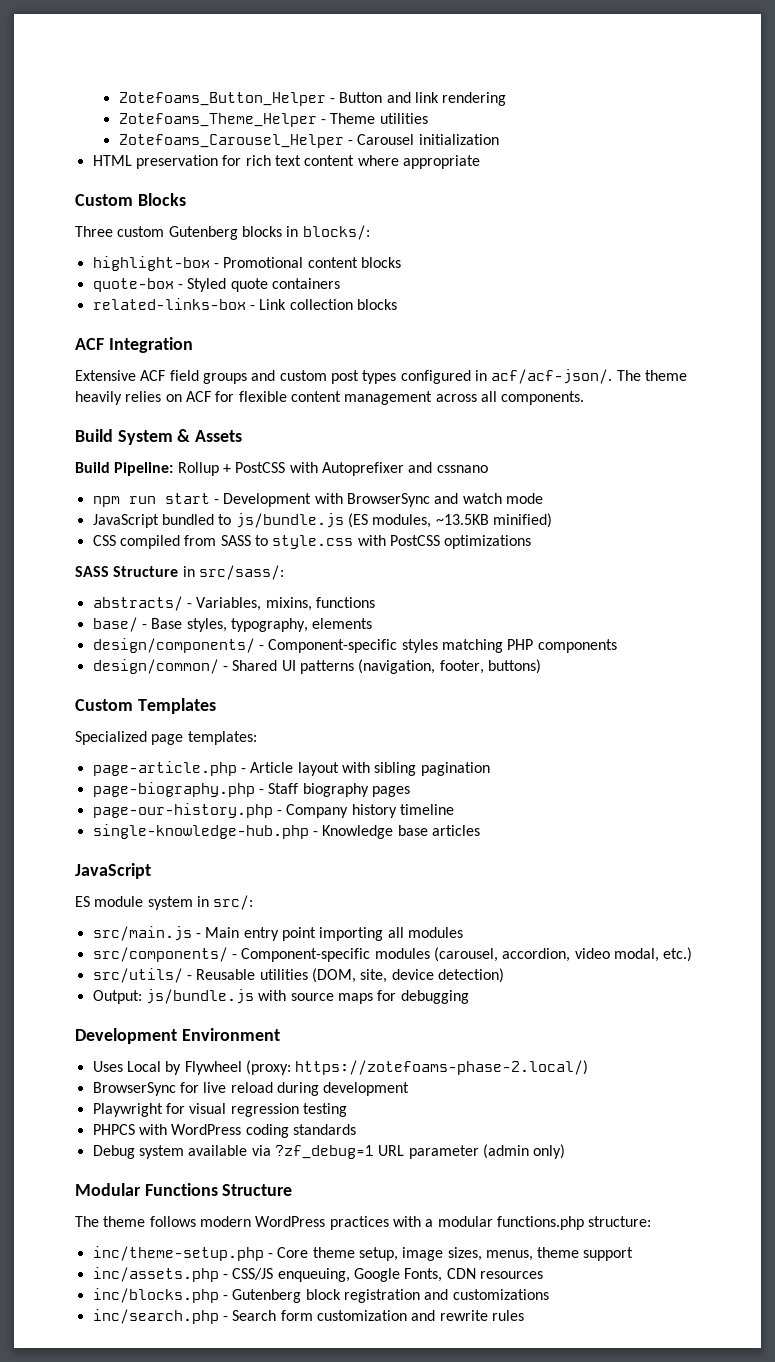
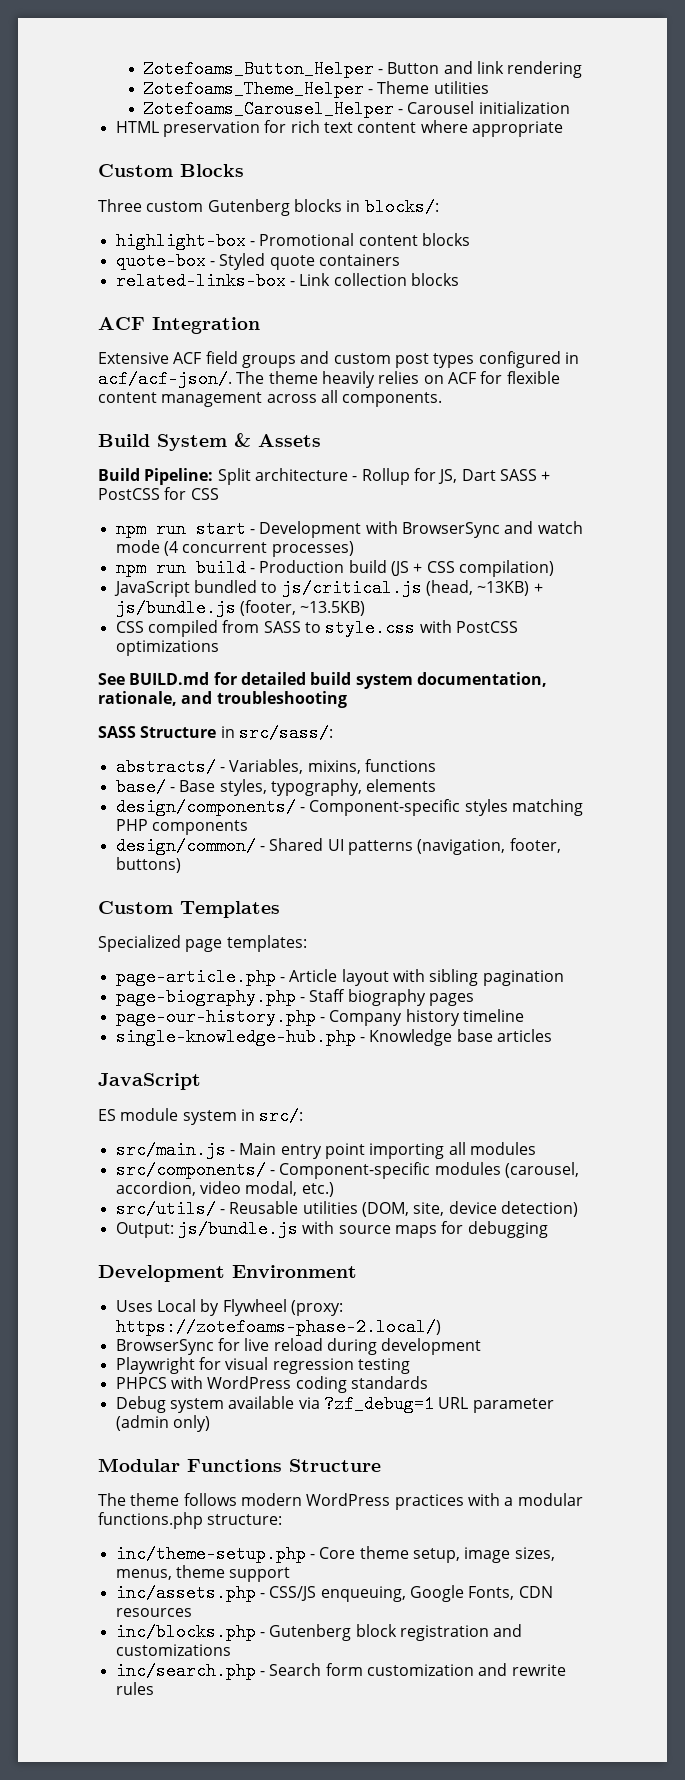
- Build Pipeline: Rollup + PostCSS with Autoprefixer and cssnano
+ Build Pipeline: Split architecture - Rollup for JS, Dart SASS + PostCSS for CSS
- npm run start - Development with BrowserSync and watch mode
- JavaScript bundled to js/bundle.js (ES modules, ~13.5KB minified)
+ npm run start - Development with BrowserSync and watch mode (4 concurrent processes)
+ npm run build - Production build (JS + CSS compilation)
+ JavaScript bundled to js/critical.js (head, ~13KB) + js/bundle.js (footer, ~13.5KB)
+ See BUILD.md for detailed build system documentation, rationale, and troubleshooting

